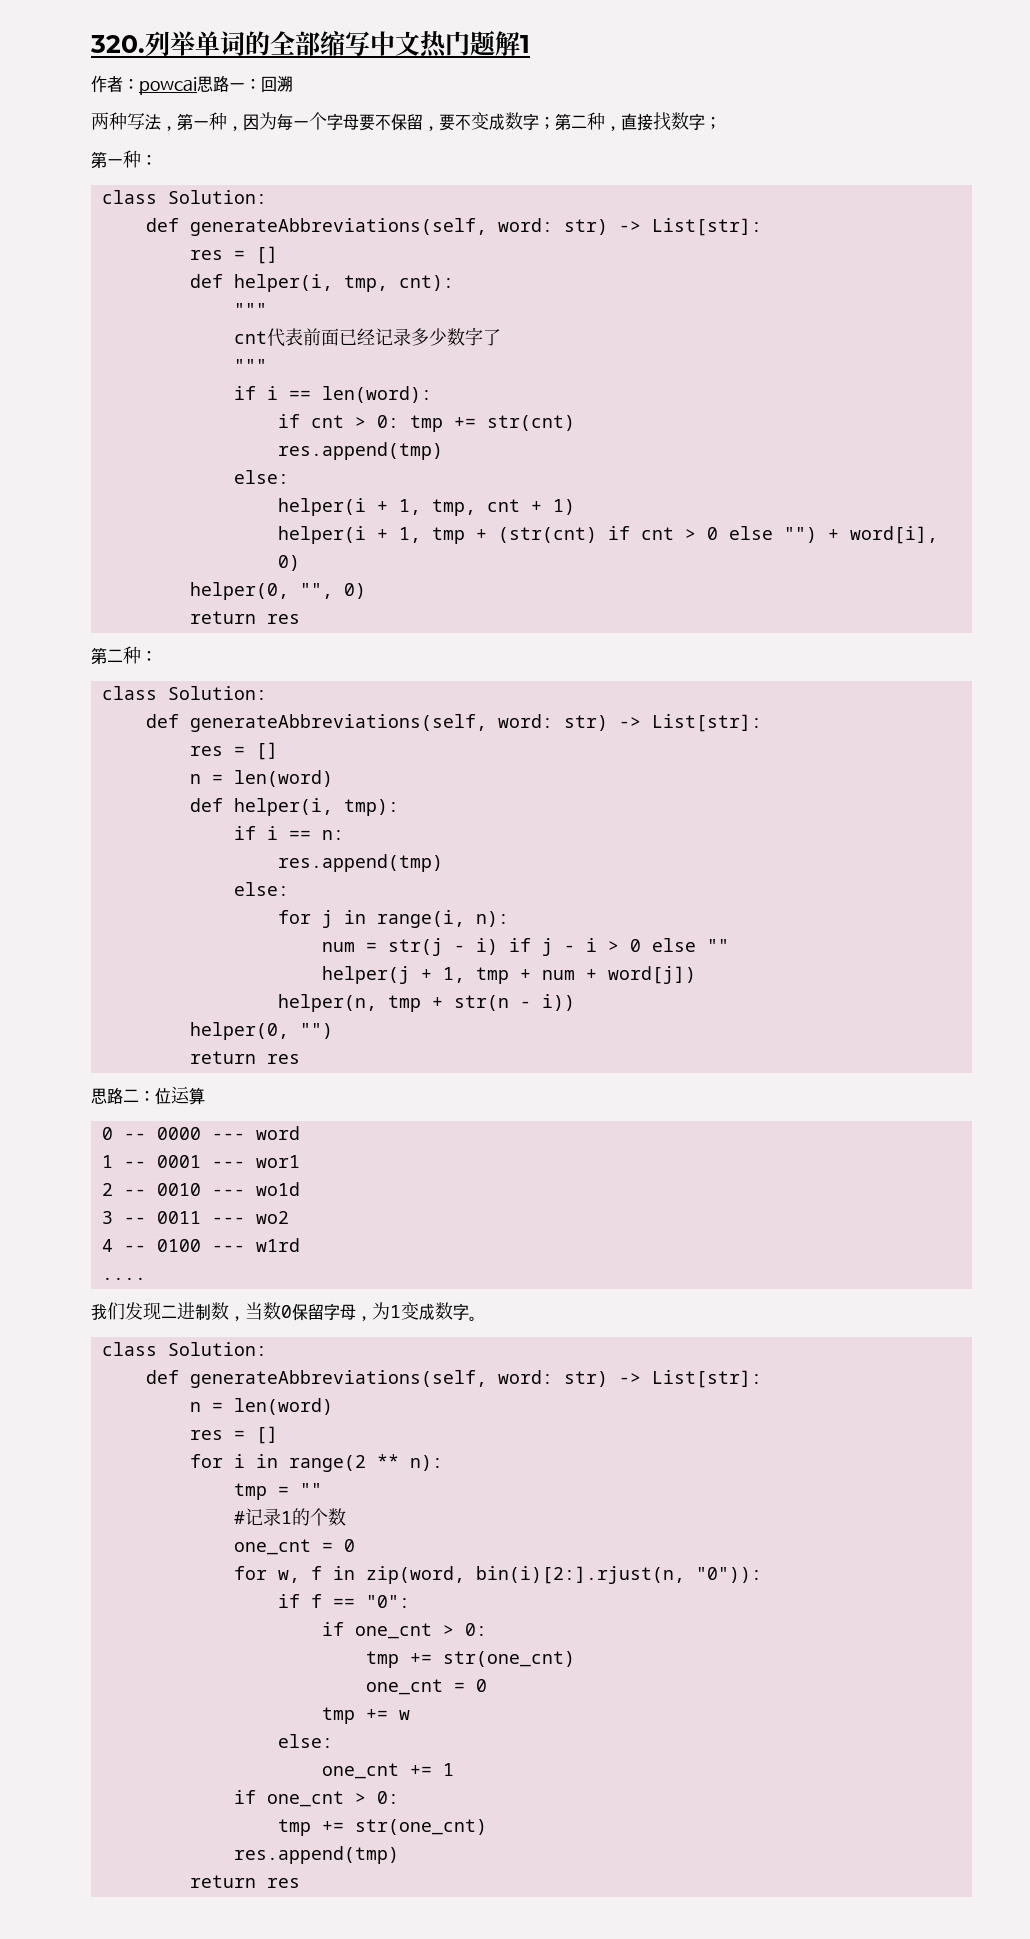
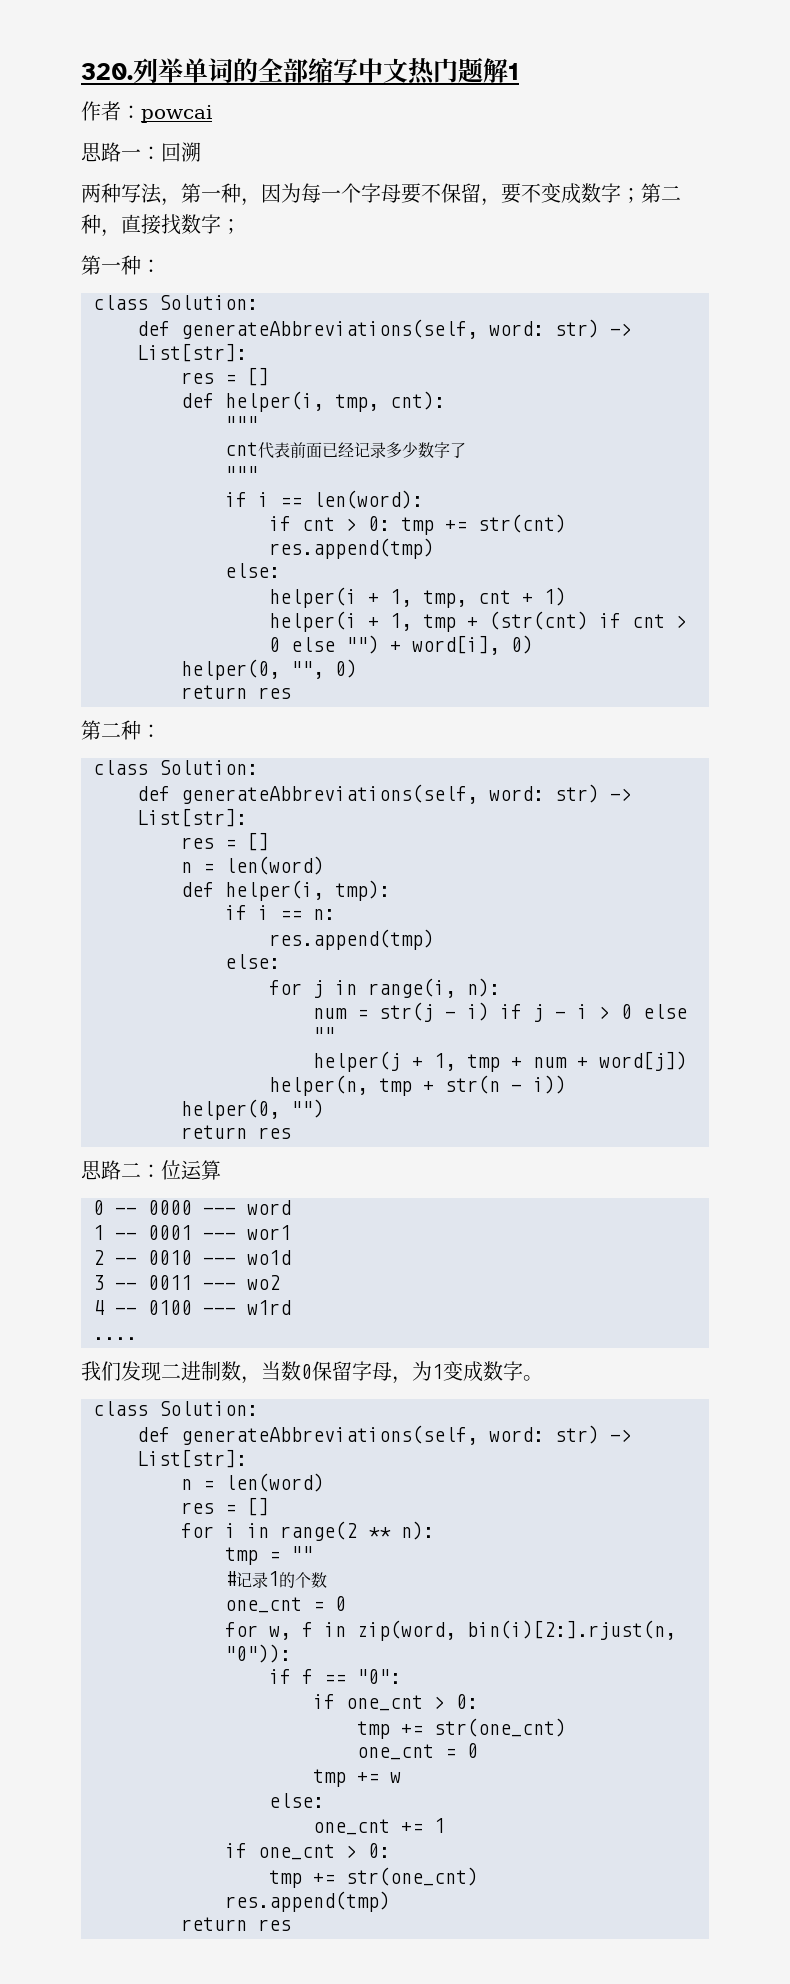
- 作者：powcai思路一：回溯
+ 作者：powcai
+ 思路一：回溯

